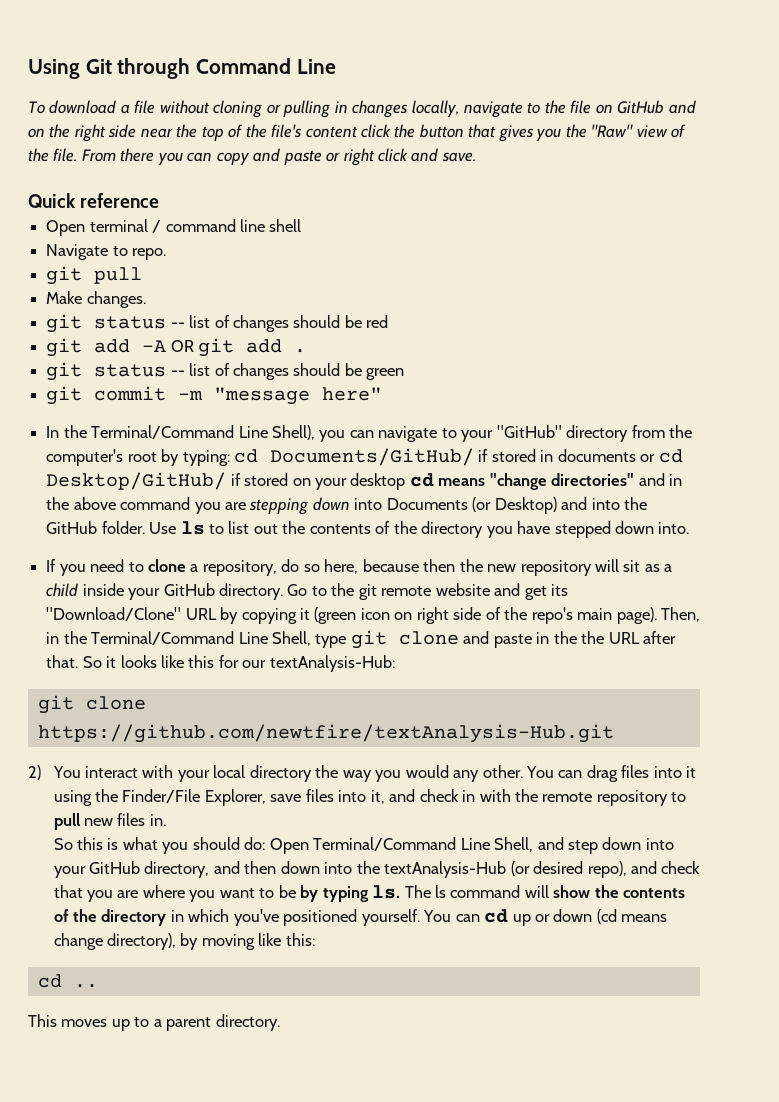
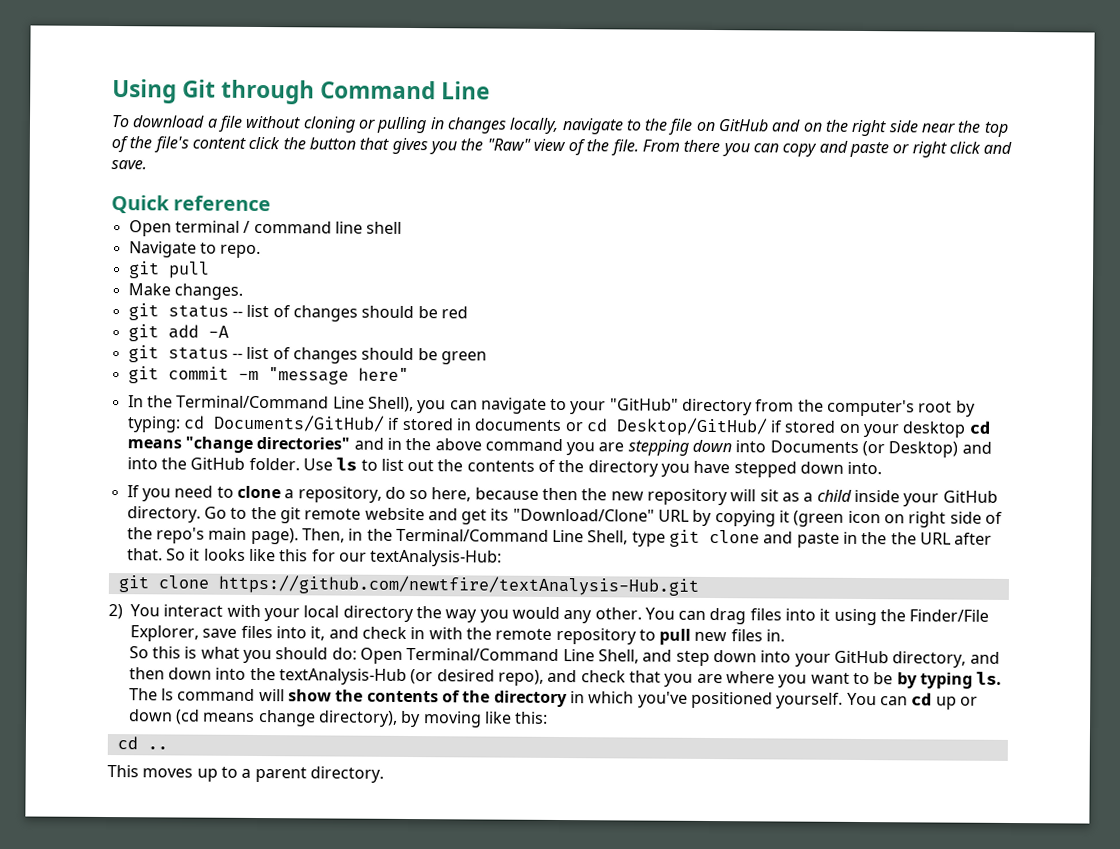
- git add -A OR git add .
+ git add -A

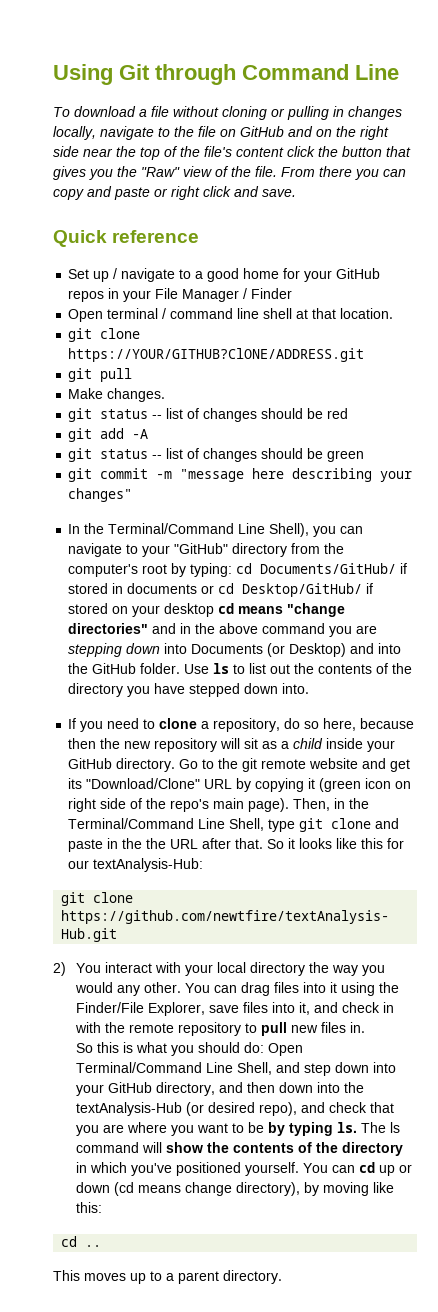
+ Set up / navigate to a good home for your GitHub repos in your File Manager / Finder
- Open terminal / command line shell
- Navigate to repo.
+ Open terminal / command line shell at that location.
+ git clone https://YOUR/GITHUB?ClONE/ADDRESS.git
- git commit -m "message here"
+ git commit -m "message here describing your changes"

